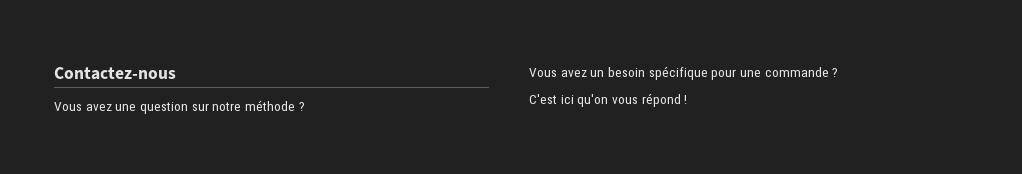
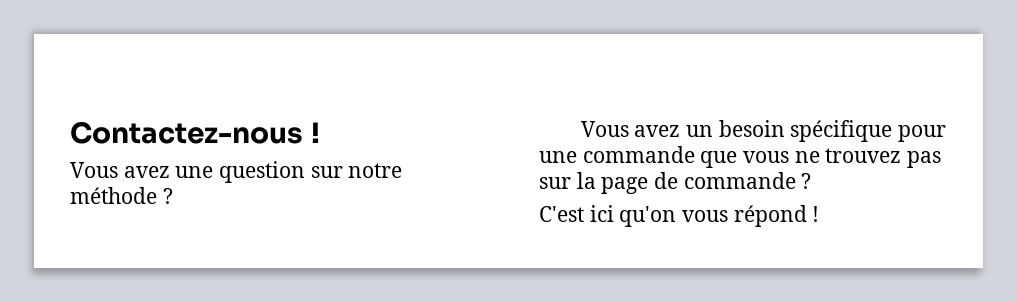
- Contactez-nous
+ Contactez-nous !
- Vous avez un besoin spécifique pour une commande ?
+ Vous avez un besoin spécifique pour une commande que vous ne trouvez pas sur la page de commande ?

